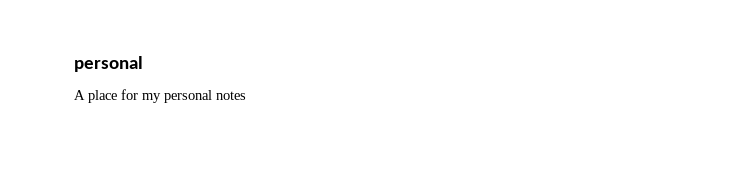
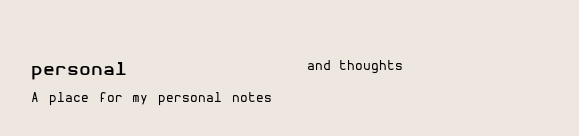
- A place for my personal notes
+ A place for my personal notes and thoughts

